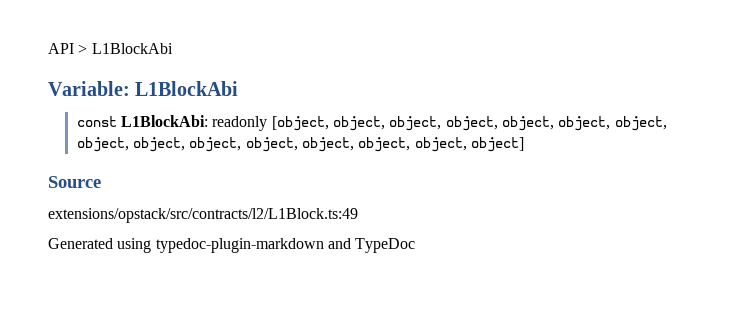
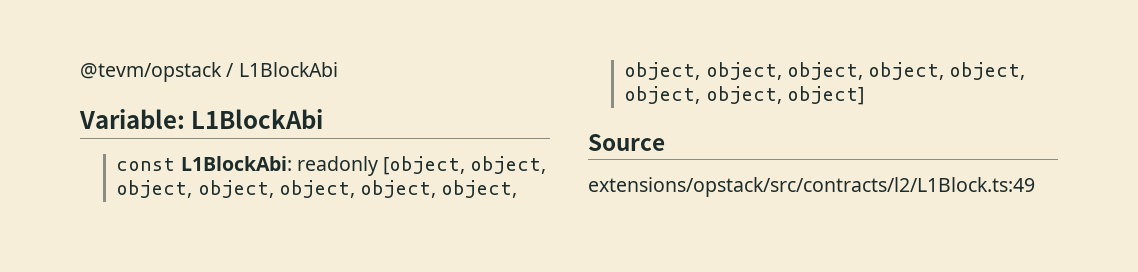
- API > L1BlockAbi
+ @tevm/opstack / L1BlockAbi
- Generated using typedoc-plugin-markdown and TypeDoc

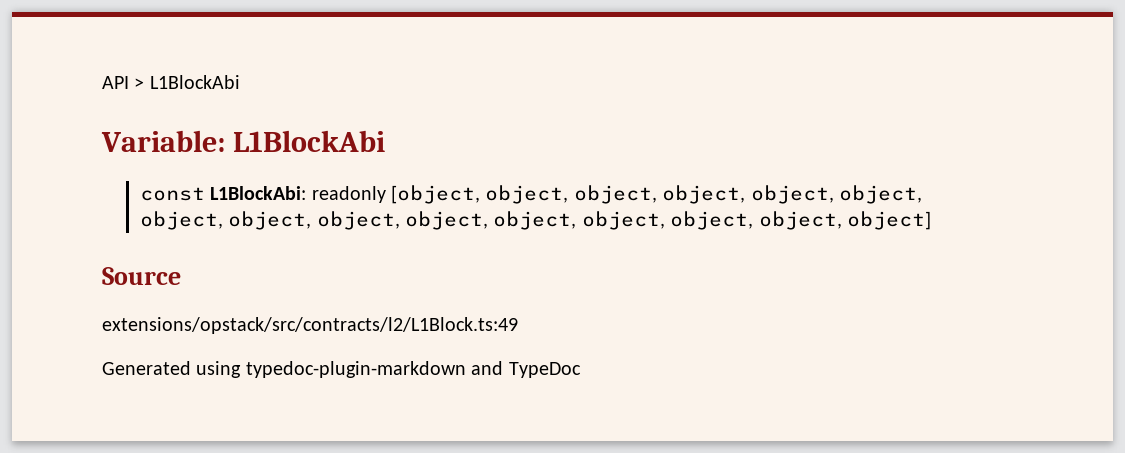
- @tevm/opstack / L1BlockAbi
+ API > L1BlockAbi
+ Generated using typedoc-plugin-markdown and TypeDoc

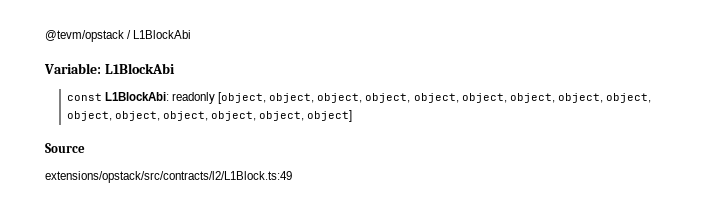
- API > L1BlockAbi
+ @tevm/opstack / L1BlockAbi
- Generated using typedoc-plugin-markdown and TypeDoc

